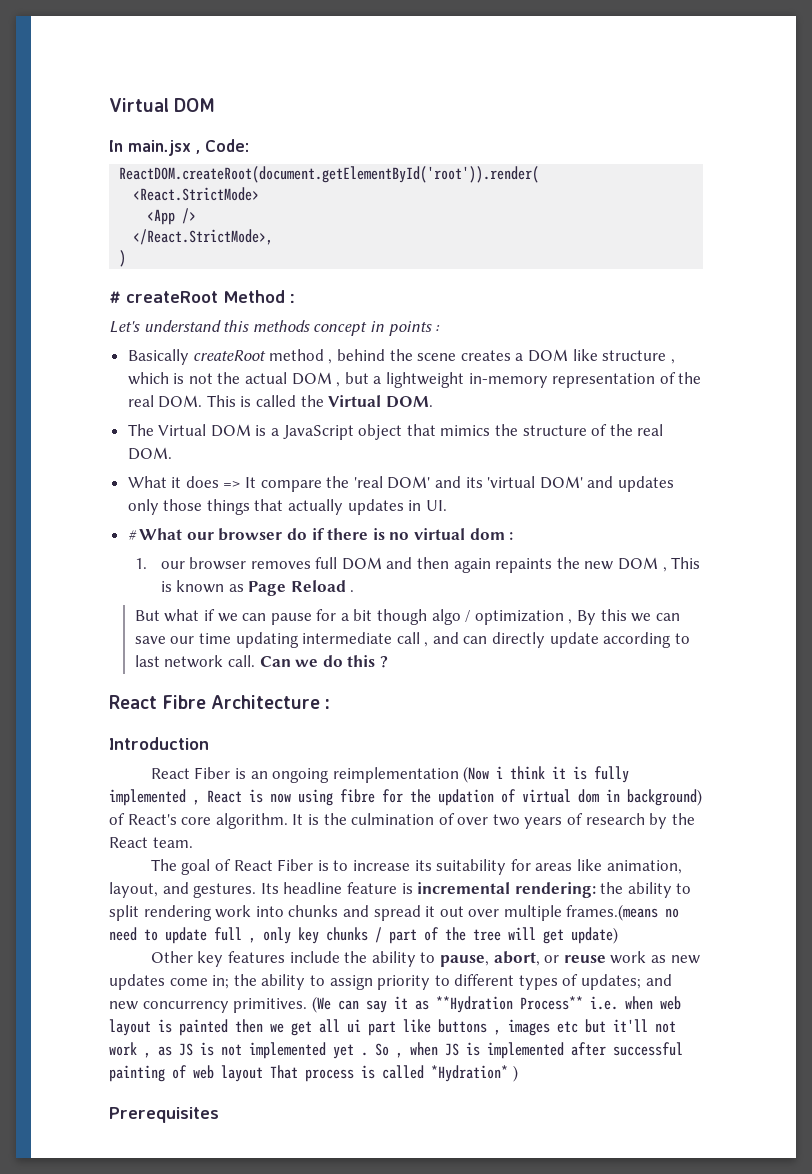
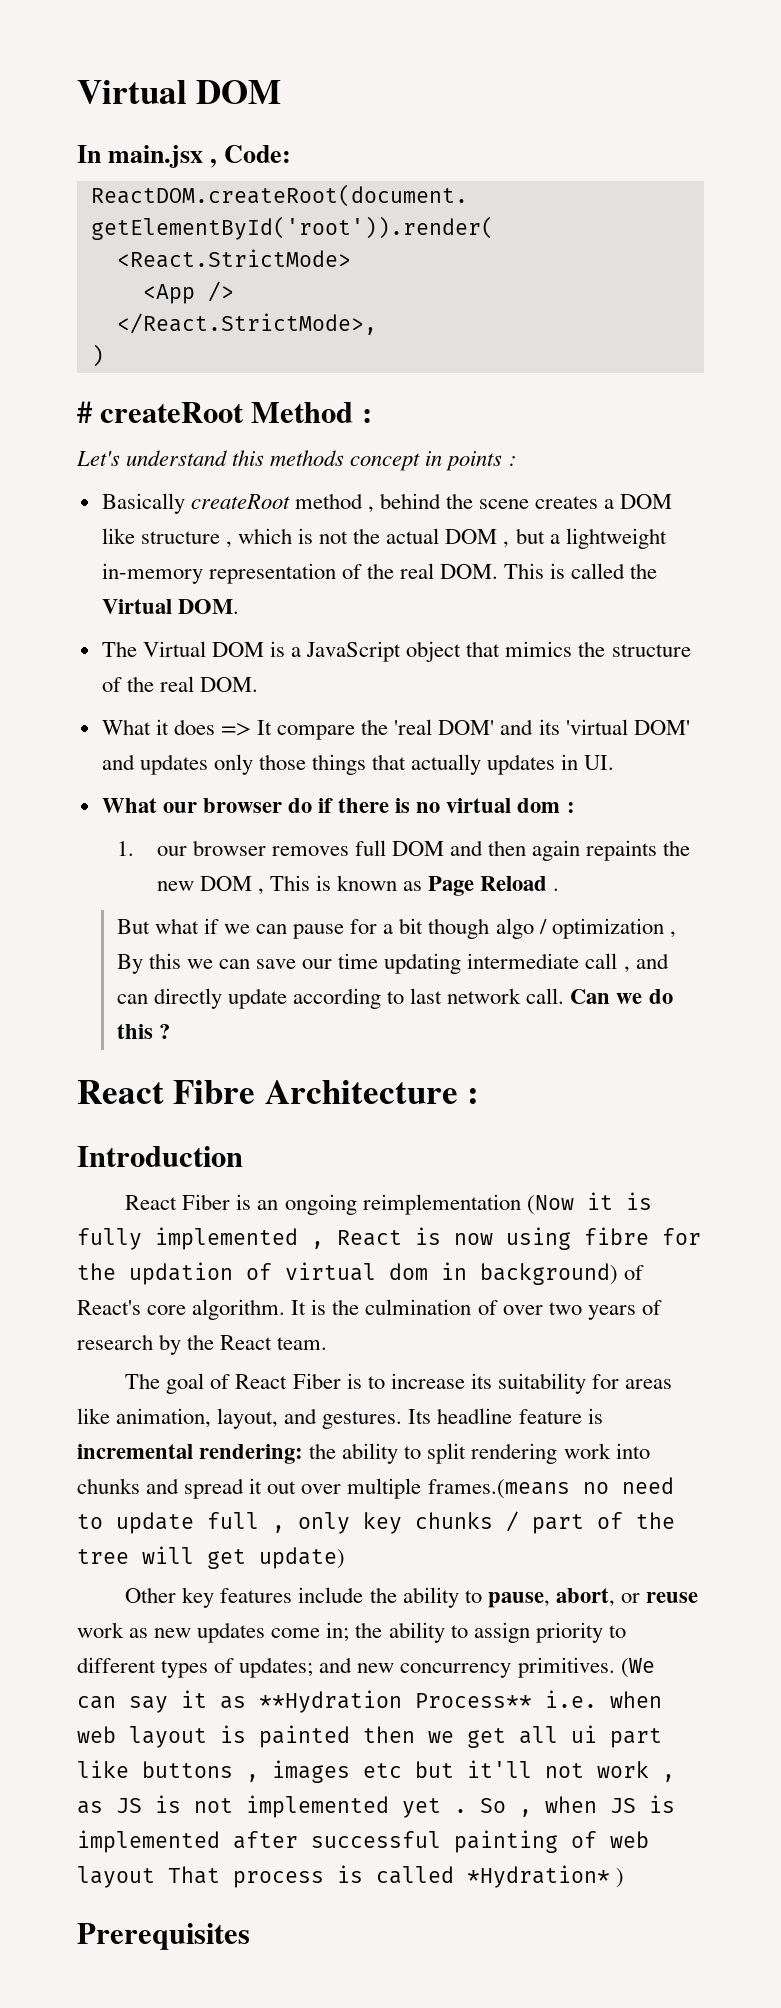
- # What our browser do if there is no virtual dom :
+ What our browser do if there is no virtual dom :
- React Fiber is an ongoing reimplementation (Now i think it is fully implemented , React is now using fibre for the updation of virtual dom in background) of React's core algorithm.
+ React Fiber is an ongoing reimplementation (Now it is fully implemented , React is now using fibre for the updation of virtual dom in background) of React's core algorithm.

